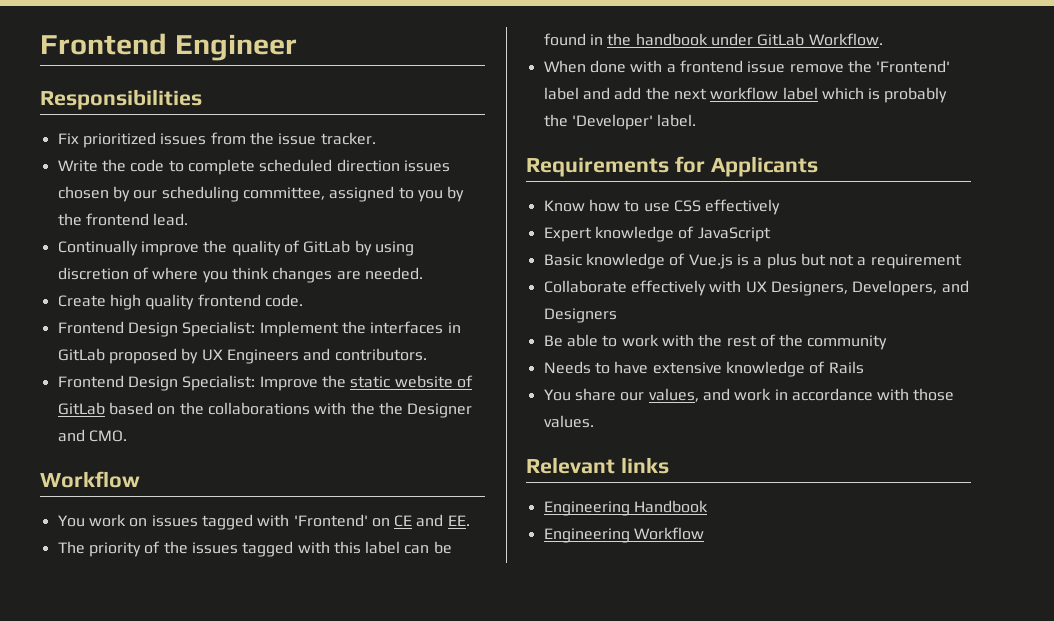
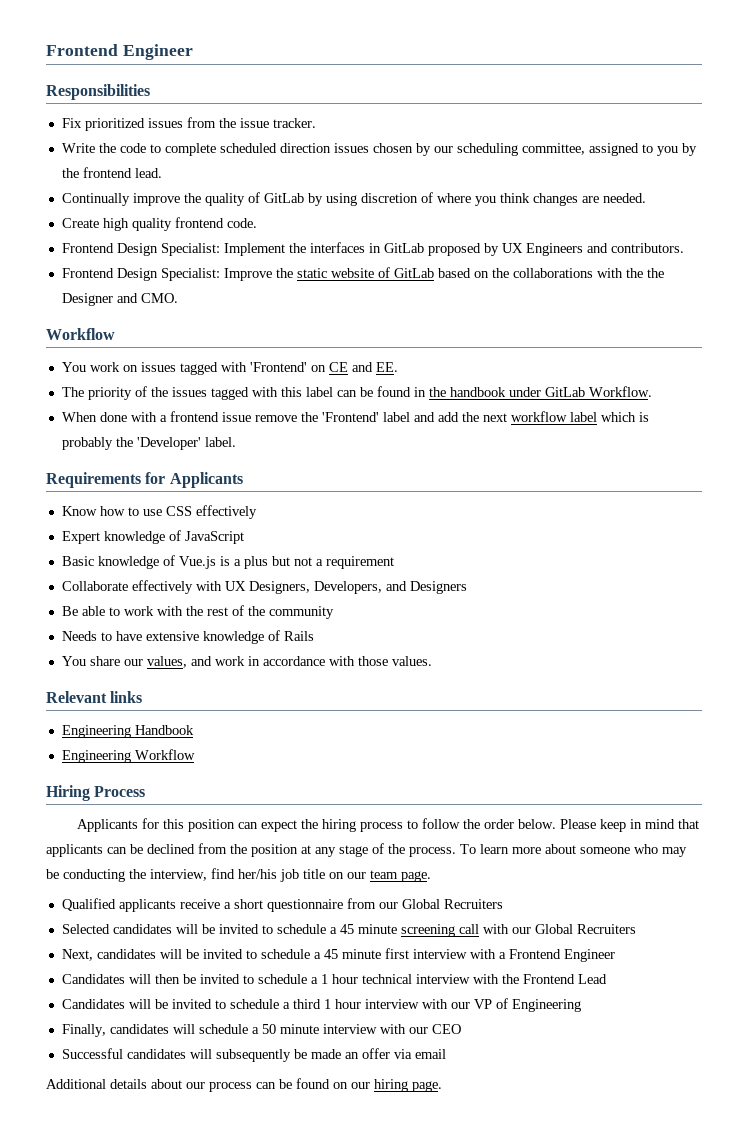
+ Hiring Process
+ Applicants for this position can expect the hiring process to follow the order below. Please keep in mind that applicants can be declined from the position at any stage of the process. To learn more about someone who may be conducting the interview, find her/his job title on our team page.
+ Qualified applicants receive a short questionnaire from our Global Recruiters
+ Selected candidates will be invited to schedule a 45 minute screening call with our Global Recruiters
+ Next, candidates will be invited to schedule a 45 minute first interview with a Frontend Engineer
+ Candidates will then be invited to schedule a 1 hour technical interview with the Frontend Lead
+ Candidates will be invited to schedule a third 1 hour interview with our VP of Engineering
+ Finally, candidates will schedule a 50 minute interview with our CEO
+ Successful candidates will subsequently be made an offer via email
+ Additional details about our process can be found on our hiring page.

